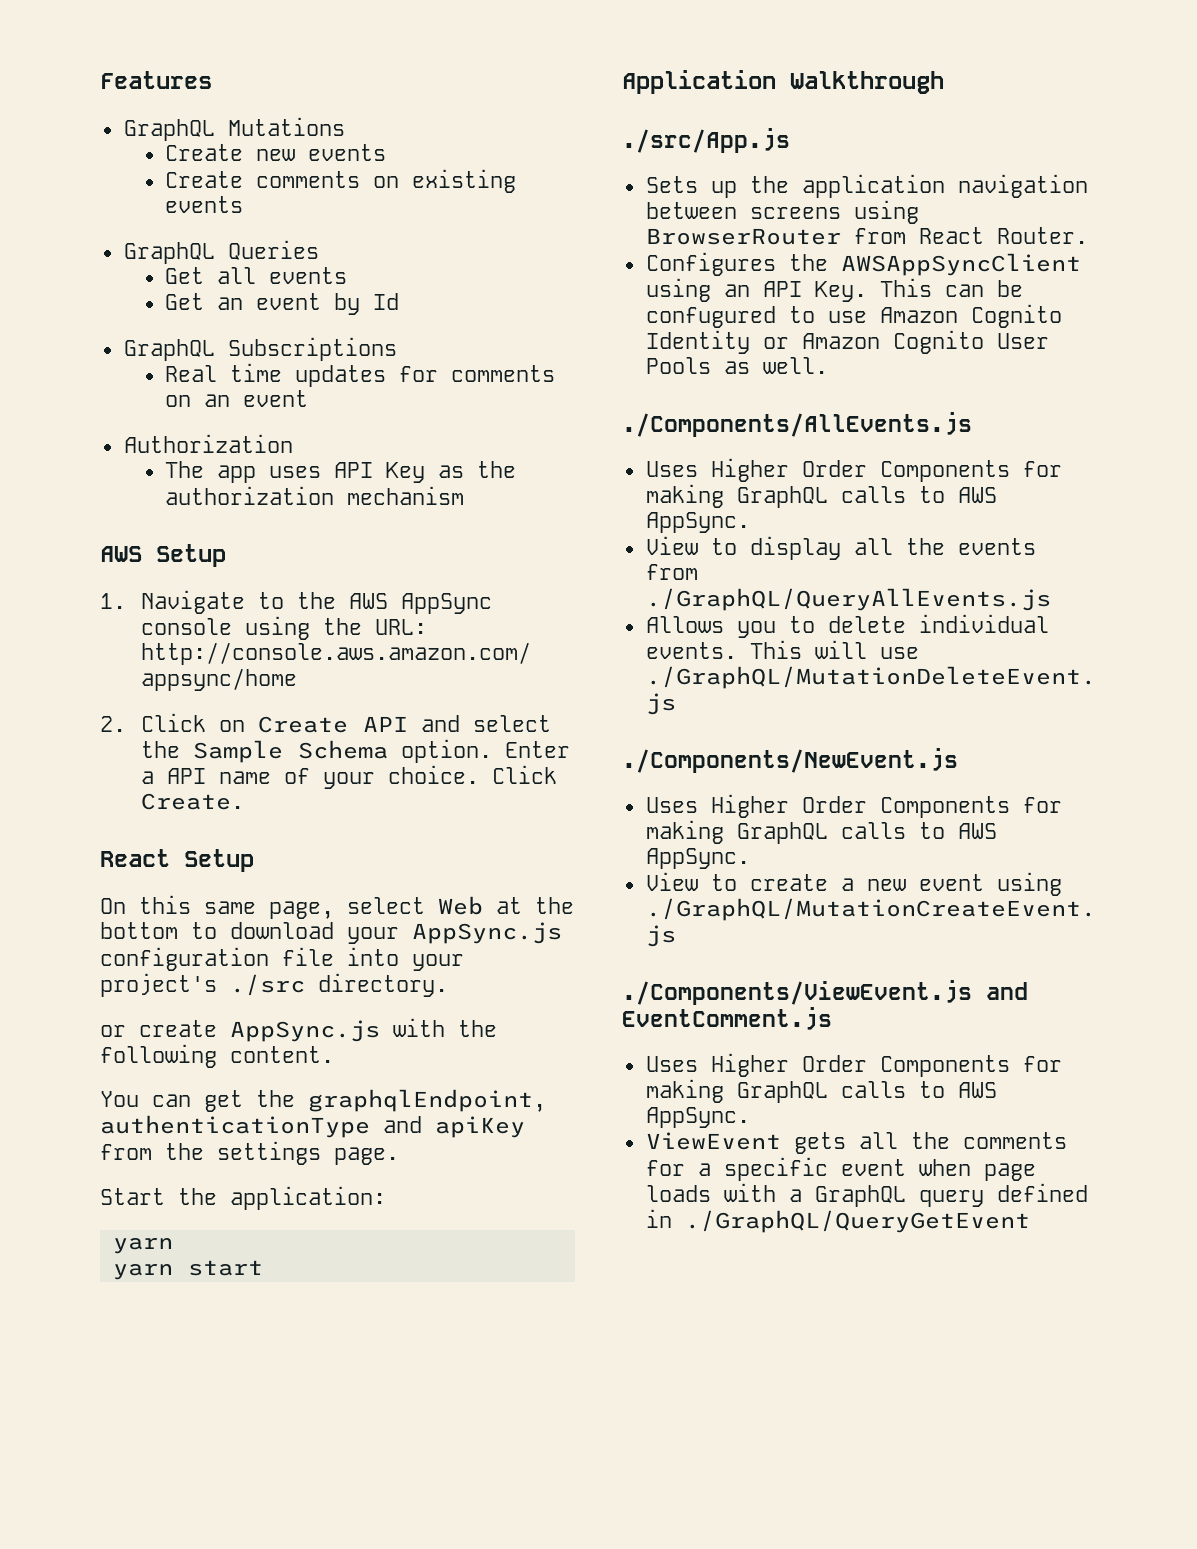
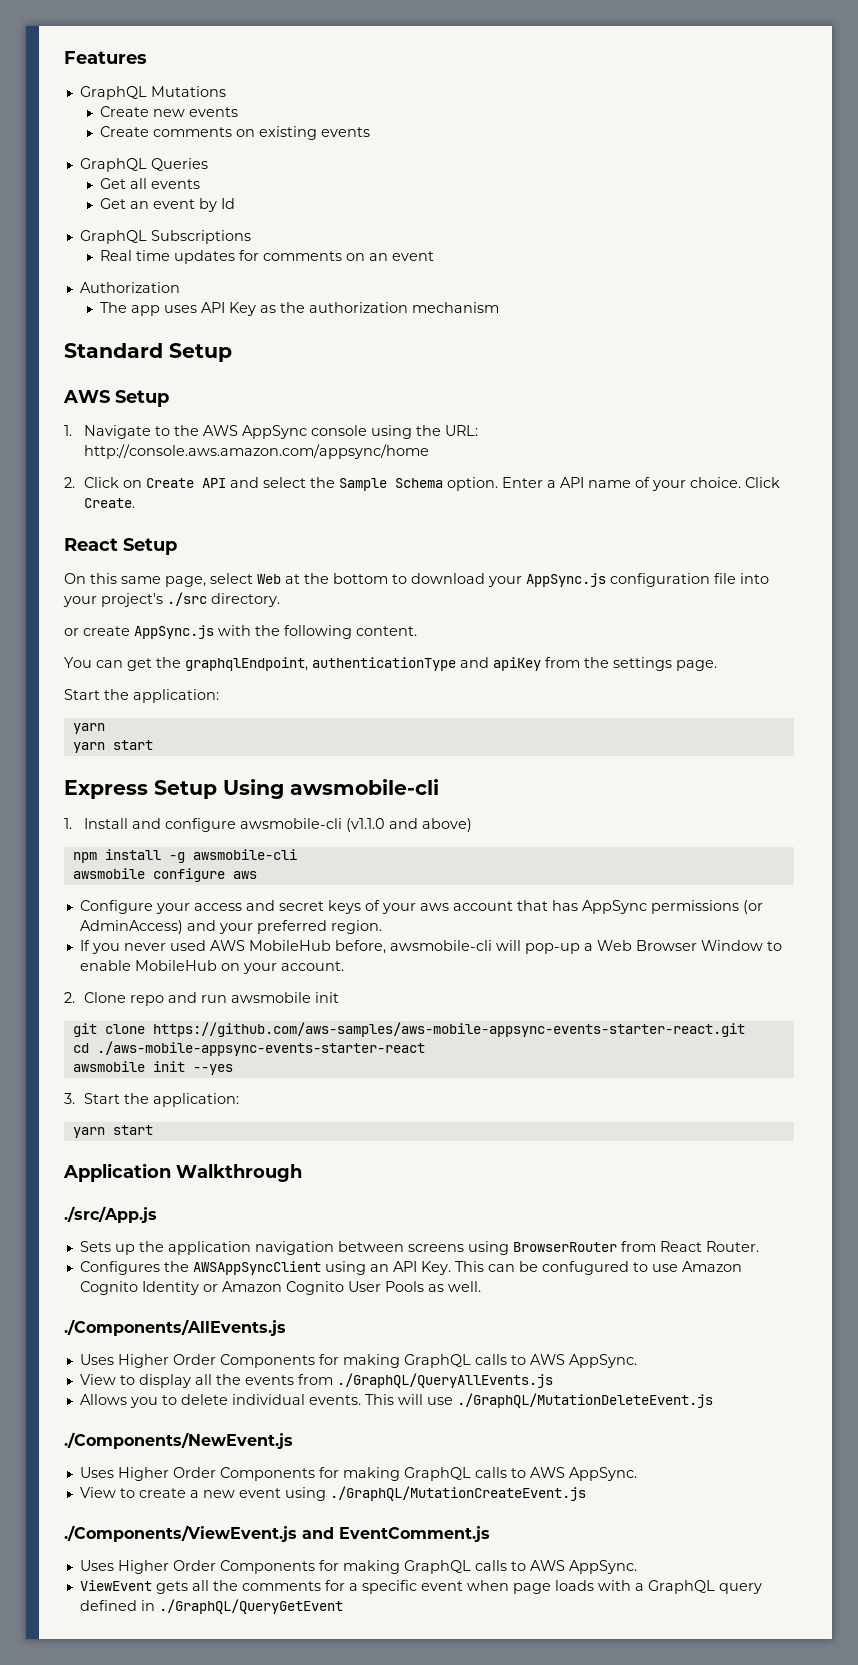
+ Standard Setup
+ Express Setup Using awsmobile-cli
+ 1. Install and configure awsmobile-cli (v1.1.0 and above)
+ npm install -g awsmobile-cli
+ awsmobile configure aws
+ Configure your access and secret keys of your aws account that has AppSync permissions (or AdminAccess) and your preferred region.
+ If you never used AWS MobileHub before, awsmobile-cli will pop-up a Web Browser Window to enable MobileHub on your account.
+ 2. Clone repo and run awsmobile init
+ git clone https://github.com/aws-samples/aws-mobile-appsync-events-starter-react.git
+ cd ./aws-mobile-appsync-events-starter-react
+ awsmobile init --yes
+ 3. Start the application:
+ yarn start

